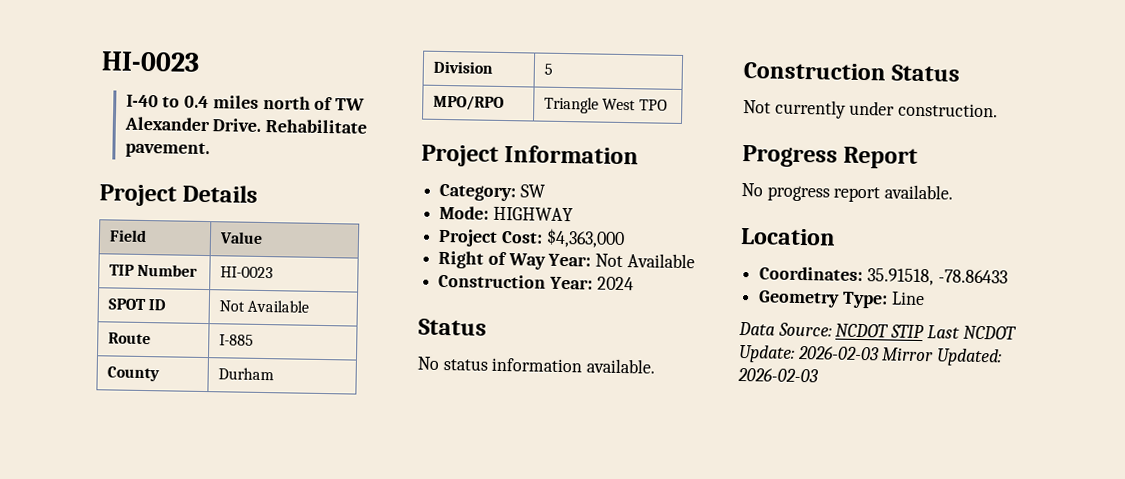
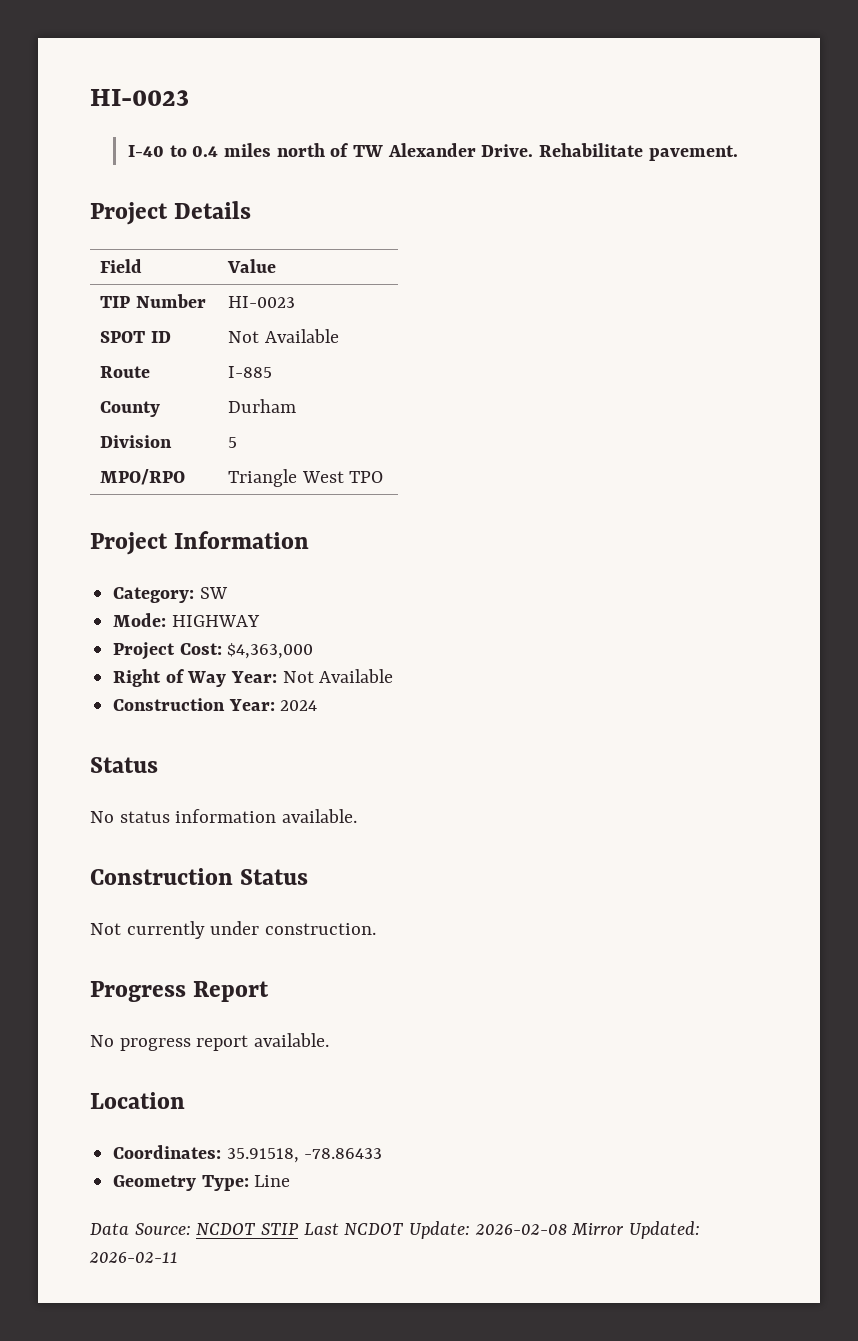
- Data Source: NCDOT STIP Last NCDOT Update: 2026-02-03 Mirror Updated: 2026-02-03
+ Data Source: NCDOT STIP Last NCDOT Update: 2026-02-08 Mirror Updated: 2026-02-11

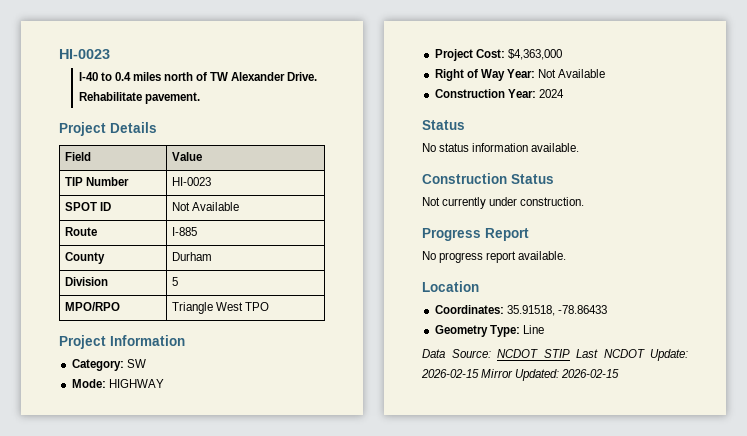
- Data Source: NCDOT STIP Last NCDOT Update: 2026-02-08 Mirror Updated: 2026-02-11
+ Data Source: NCDOT STIP Last NCDOT Update: 2026-02-15 Mirror Updated: 2026-02-15

